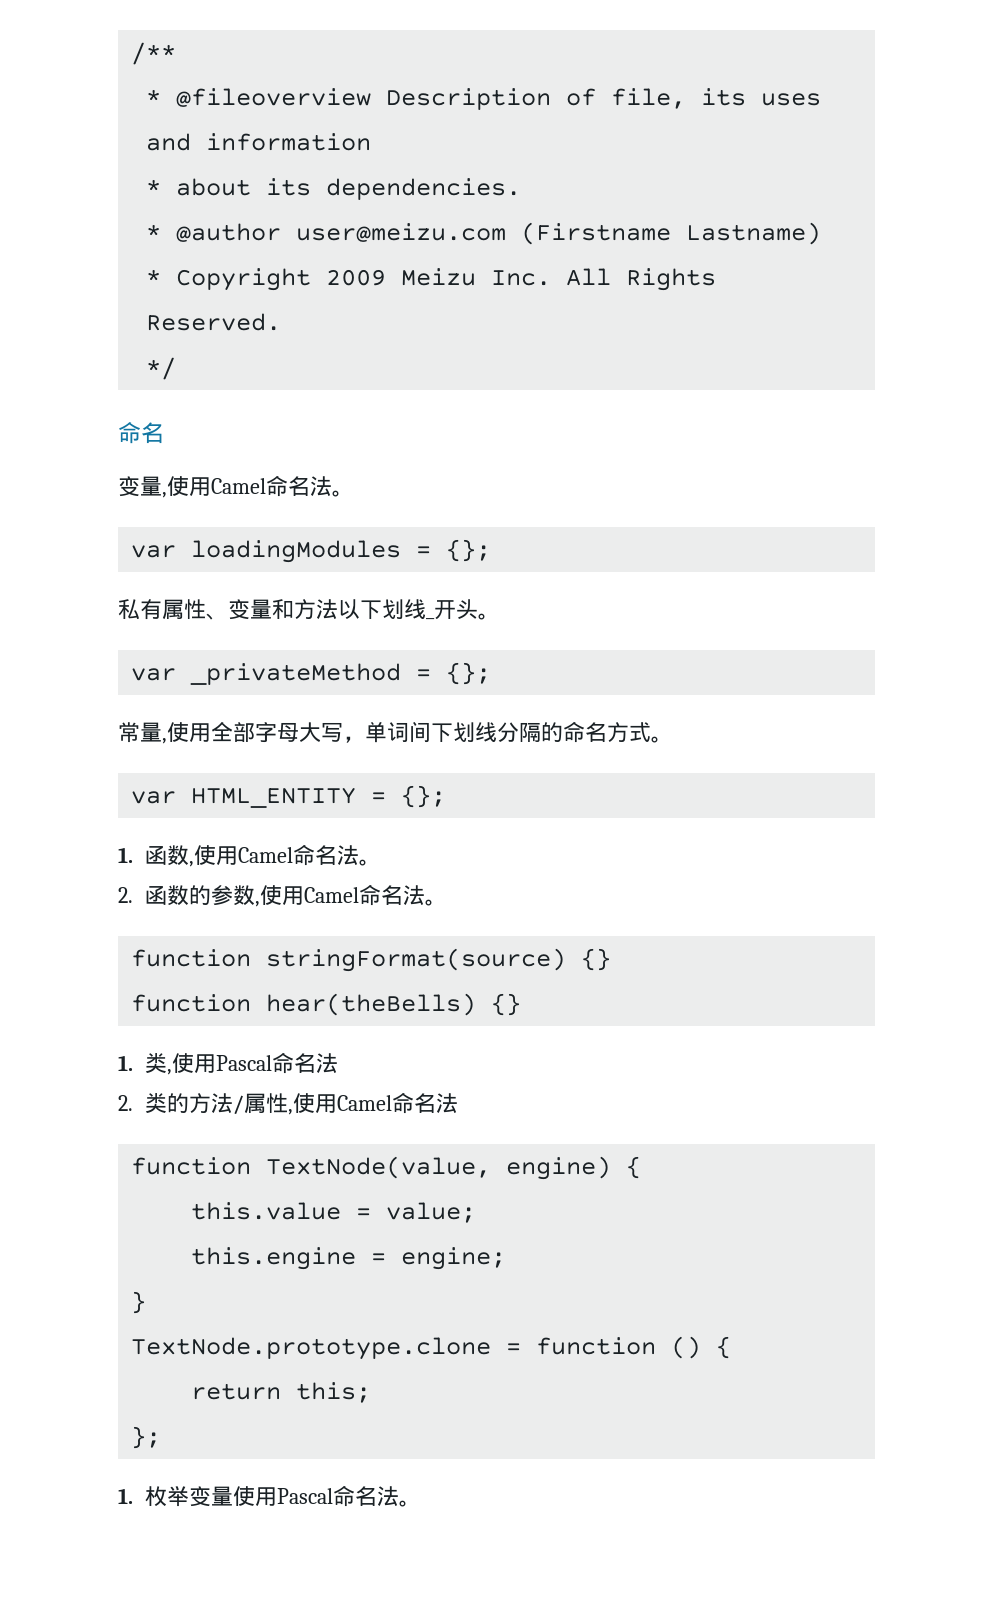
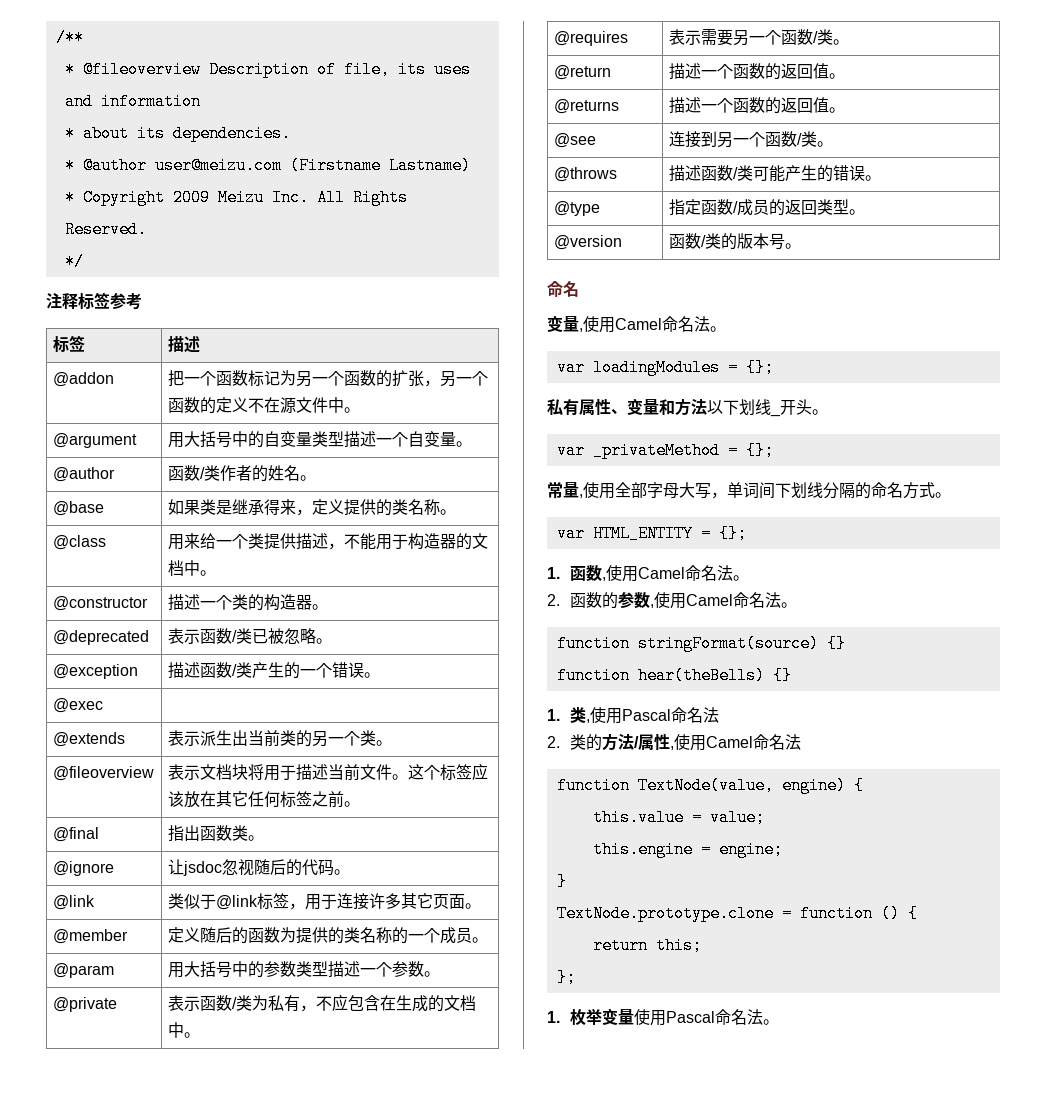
+ 注释标签参考
+ 标签 | 描述
+ @addon | 把一个函数标记为另一个函数的扩张，另一个函数的定义不在源文件中。
+ @argument | 用大括号中的自变量类型描述一个自变量。
+ @author | 函数/类作者的姓名。
+ @base | 如果类是继承得来，定义提供的类名称。
+ @class | 用来给一个类提供描述，不能用于构造器的文档中。
+ @constructor | 描述一个类的构造器。
+ @deprecated | 表示函数/类已被忽略。
+ @exception | 描述函数/类产生的一个错误。
+ @exec |
+ @extends | 表示派生出当前类的另一个类。
+ @fileoverview | 表示文档块将用于描述当前文件。这个标签应该放在其它任何标签之前。
+ @final | 指出函数类。
+ @ignore | 让jsdoc忽视随后的代码。
+ @link | 类似于@link标签，用于连接许多其它页面。
+ @member | 定义随后的函数为提供的类名称的一个成员。
+ @param | 用大括号中的参数类型描述一个参数。
+ @private | 表示函数/类为私有，不应包含在生成的文档中。
+ @requires | 表示需要另一个函数/类。
+ @return | 描述一个函数的返回值。
+ @returns | 描述一个函数的返回值。
+ @see | 连接到另一个函数/类。
+ @throws | 描述函数/类可能产生的错误。
+ @type | 指定函数/成员的返回类型。
+ @version | 函数/类的版本号。

